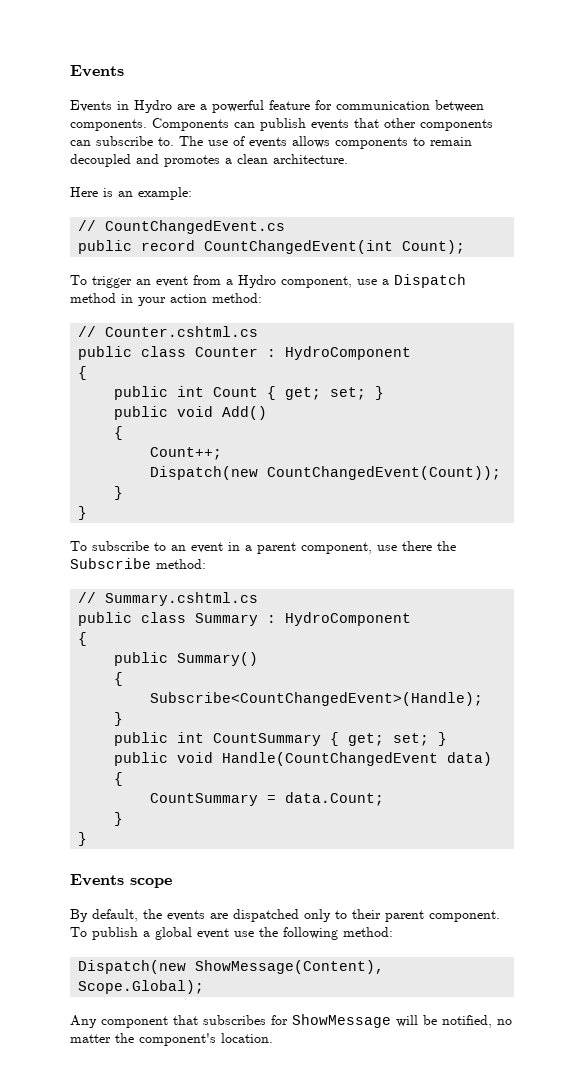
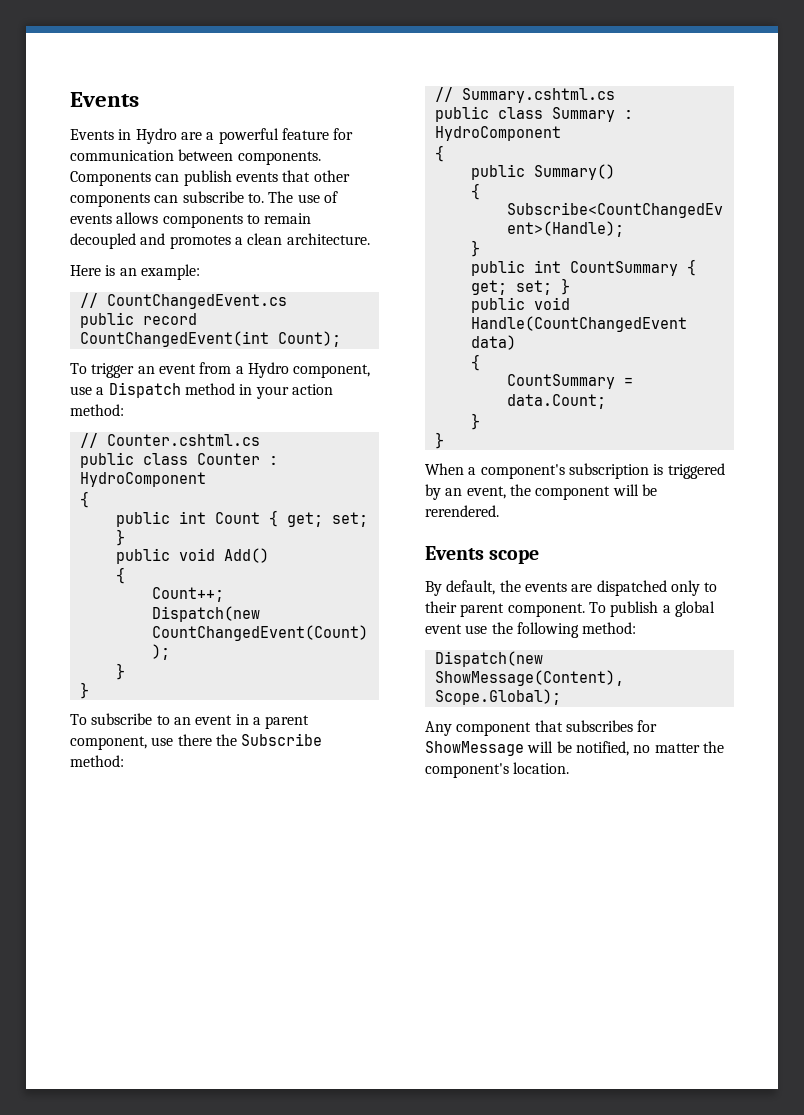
+ When a component's subscription is triggered by an event, the component will be rerendered.

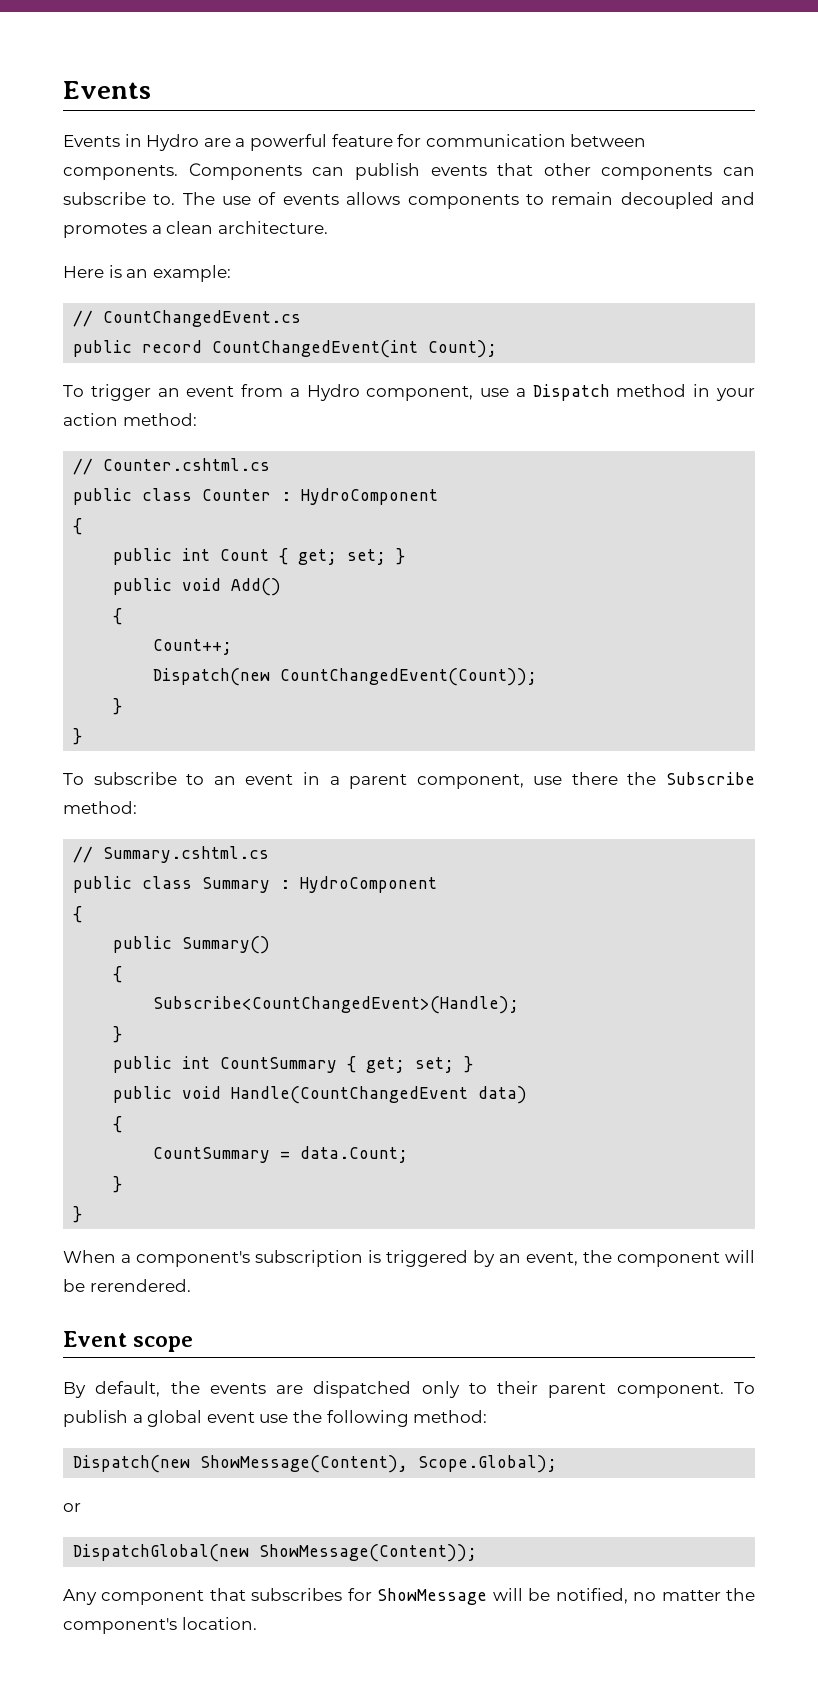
- Events scope
+ Event scope
+ or
+ DispatchGlobal(new ShowMessage(Content));

